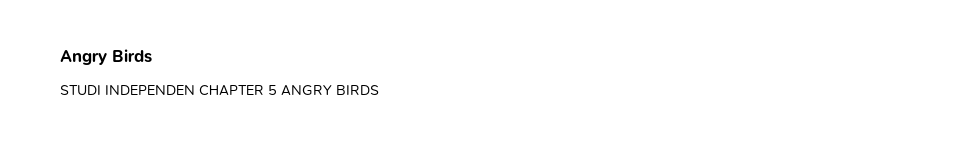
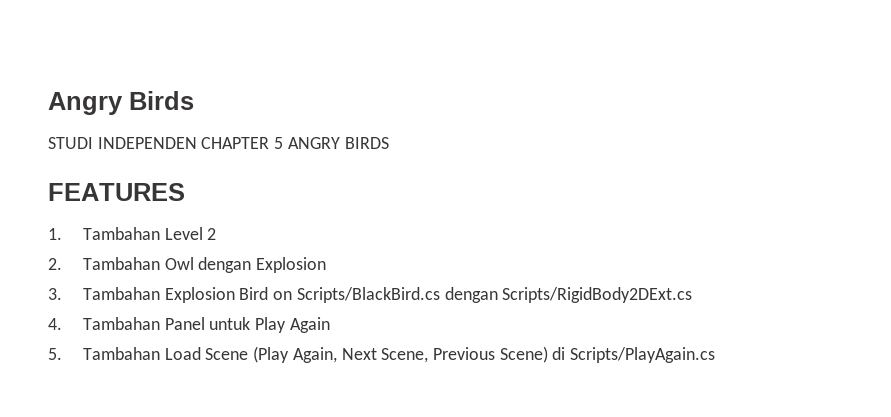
+ FEATURES
+ 1. Tambahan Level 2
+ 2. Tambahan Owl dengan Explosion
+ 3. Tambahan Explosion Bird on Scripts/BlackBird.cs dengan Scripts/RigidBody2DExt.cs
+ 4. Tambahan Panel untuk Play Again
+ 5. Tambahan Load Scene (Play Again, Next Scene, Previous Scene) di Scripts/PlayAgain.cs

